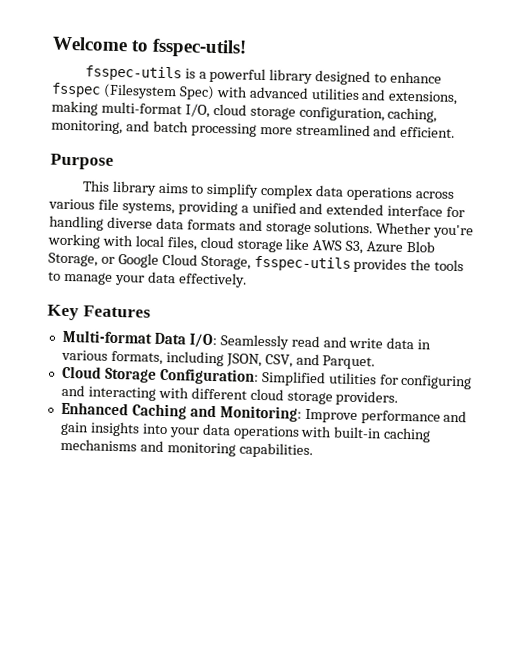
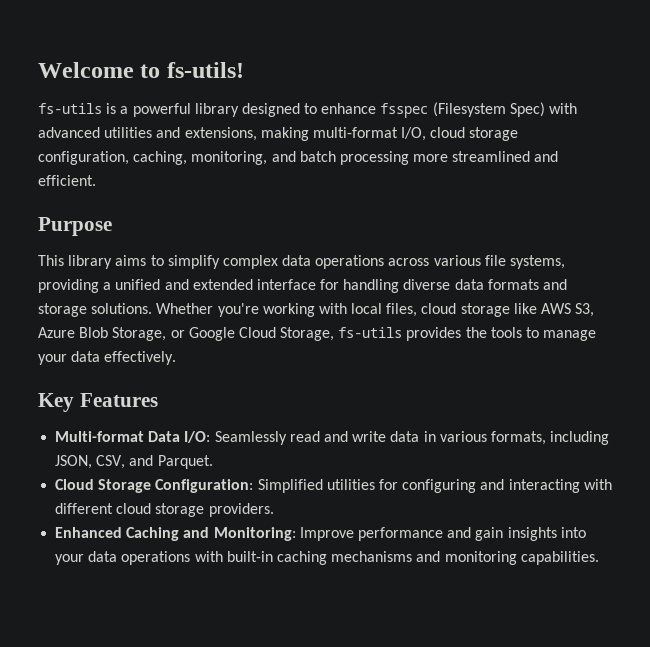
- Welcome to fsspec-utils!
- fsspec-utils is a powerful library designed to enhance fsspec (Filesystem Spec) with advanced utilities and extensions, making multi-format I/O, cloud storage configuration, caching, monitoring, and batch processing more streamlined and efficient.
+ Welcome to fs-utils!
+ fs-utils is a powerful library designed to enhance fsspec (Filesystem Spec) with advanced utilities and extensions, making multi-format I/O, cloud storage configuration, caching, monitoring, and batch processing more streamlined and efficient.
- Whether you're working with local files, cloud storage like AWS S3, Azure Blob Storage, or Google Cloud Storage, fsspec-utils provides the tools to manage your data effectively.
+ Whether you're working with local files, cloud storage like AWS S3, Azure Blob Storage, or Google Cloud Storage, fs-utils provides the tools to manage your data effectively.

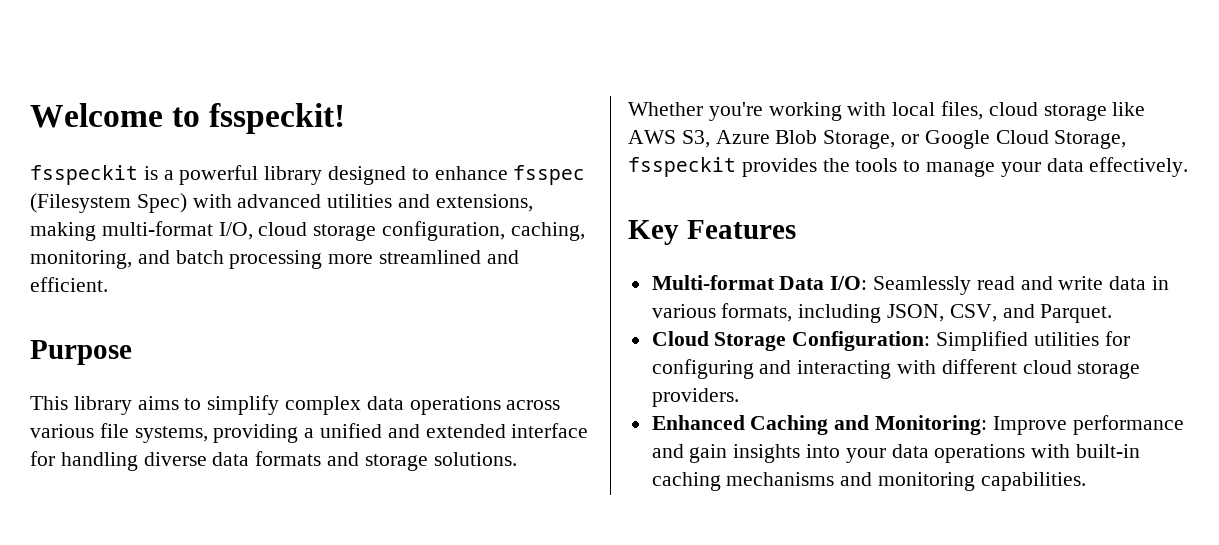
- Welcome to fs-utils!
- fs-utils is a powerful library designed to enhance fsspec (Filesystem Spec) with advanced utilities and extensions, making multi-format I/O, cloud storage configuration, caching, monitoring, and batch processing more streamlined and efficient.
+ Welcome to fsspeckit!
+ fsspeckit is a powerful library designed to enhance fsspec (Filesystem Spec) with advanced utilities and extensions, making multi-format I/O, cloud storage configuration, caching, monitoring, and batch processing more streamlined and efficient.
- Whether you're working with local files, cloud storage like AWS S3, Azure Blob Storage, or Google Cloud Storage, fs-utils provides the tools to manage your data effectively.
+ Whether you're working with local files, cloud storage like AWS S3, Azure Blob Storage, or Google Cloud Storage, fsspeckit provides the tools to manage your data effectively.

